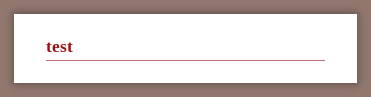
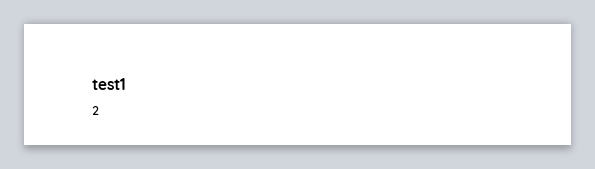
- test
+ test1
+ 2

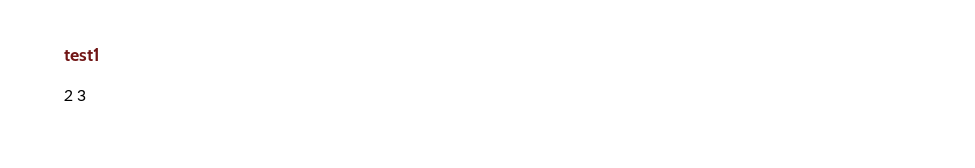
- 2
+ 2 3

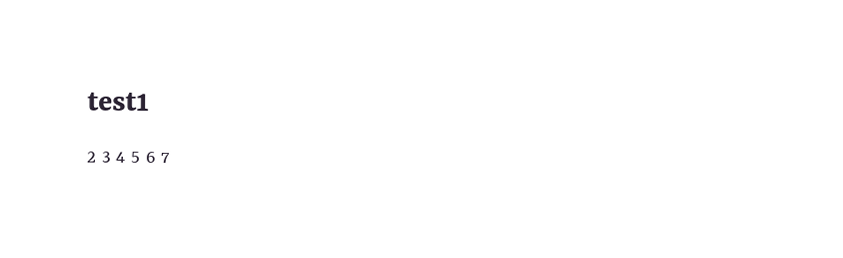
- 2 3
+ 2 3 4 5 6 7

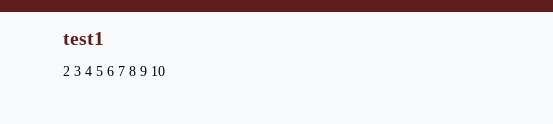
- 2 3 4 5 6 7
+ 2 3 4 5 6 7 8 9 10

